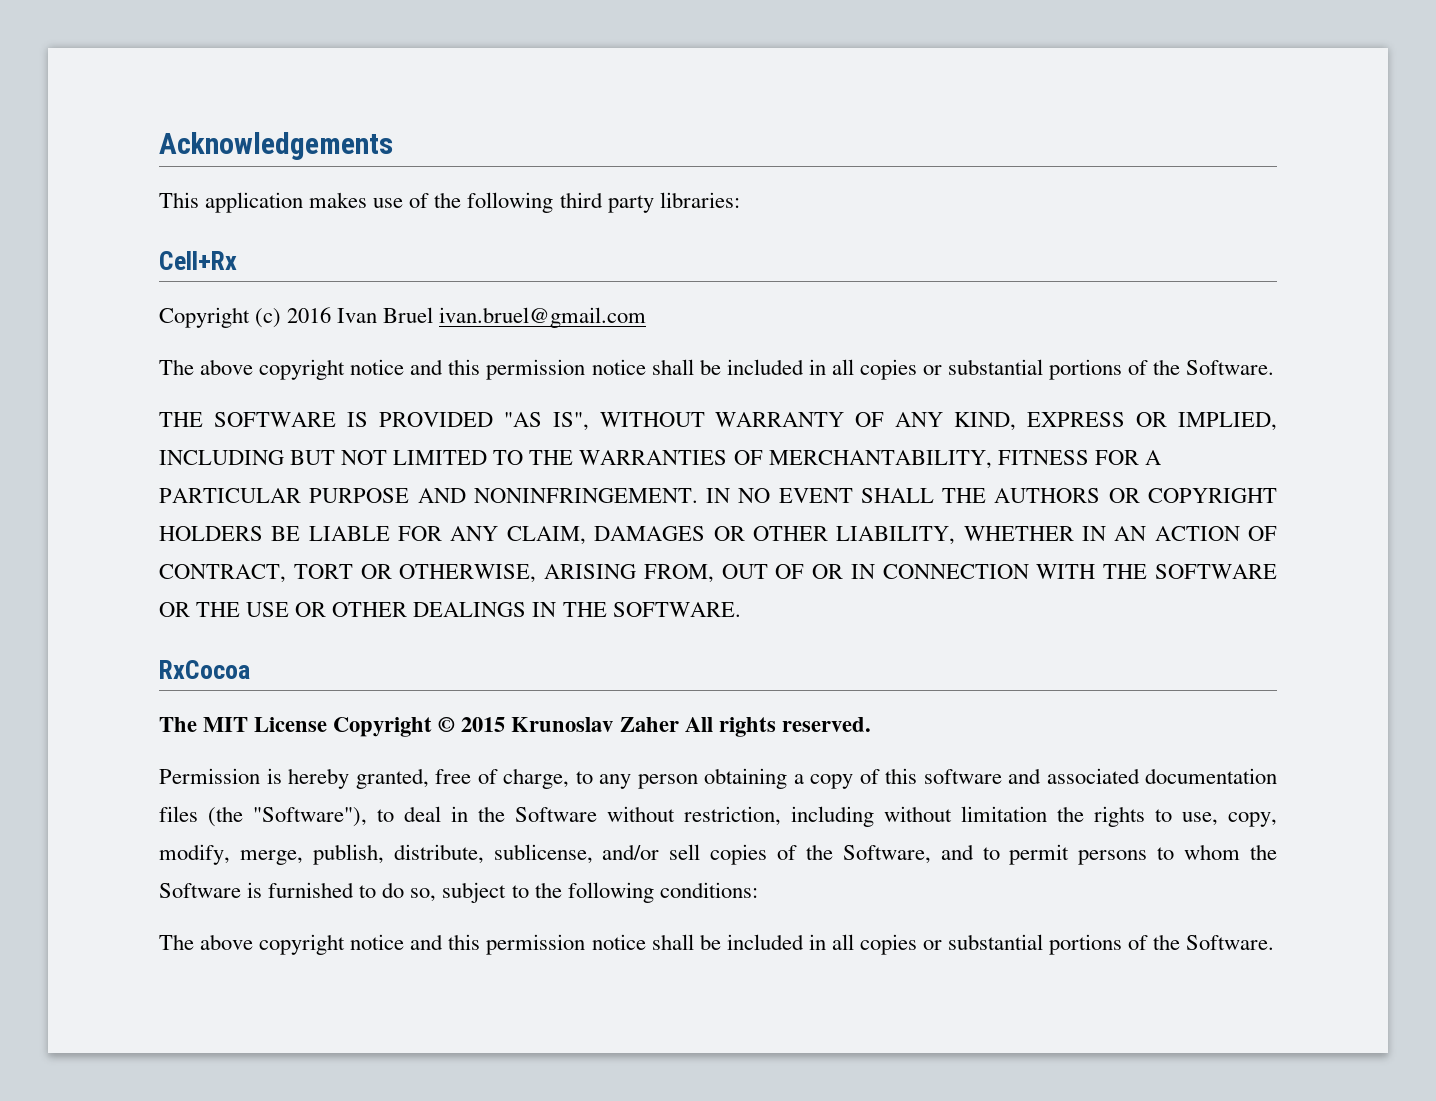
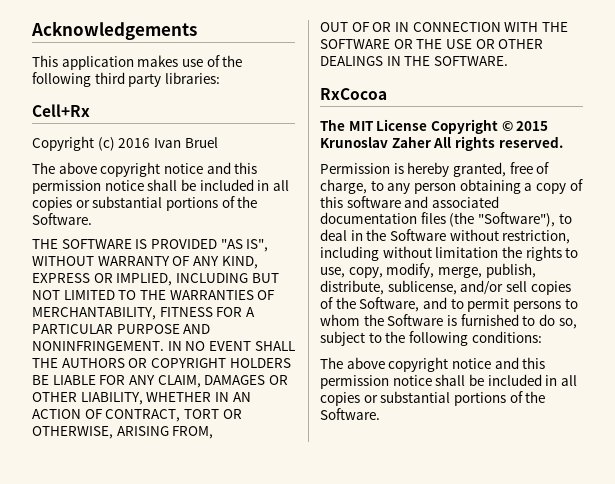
- Copyright (c) 2016 Ivan Bruel ivan.bruel@gmail.com
+ Copyright (c) 2016 Ivan Bruel
- IN NO EVENT SHALL THE AUTHORS OR COPYRIGHT HOLDERS BE LIABLE FOR ANY CLAIM, DAMAGES OR OTHER LIABILITY, WHETHER IN AN ACTION OF CONTRACT, TORT OR OTHERWISE, ARISING FROM, OUT OF OR IN CONNECTION WITH THE SOFTWARE OR THE USE OR OTHER DEALINGS IN THE SOFTWARE.
+ IN NO EVENT SHALL THE AUTHORS OR COPYRIGHT HOLDERS BE LIABLE FOR ANY CLAIM, DAMAGES OR OTHER LIABILITY, WHETHER IN AN ACTION OF CONTRACT, TORT OR OTHERWISE, ARISING FROM,
+ OUT OF OR IN CONNECTION WITH THE SOFTWARE OR THE USE OR OTHER DEALINGS IN THE SOFTWARE.

